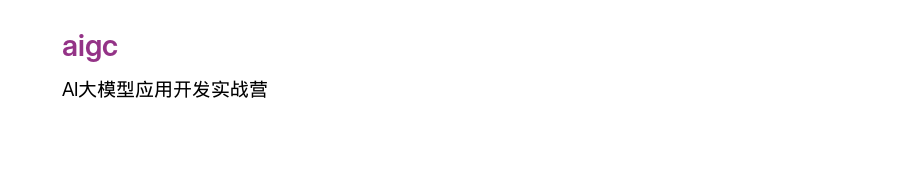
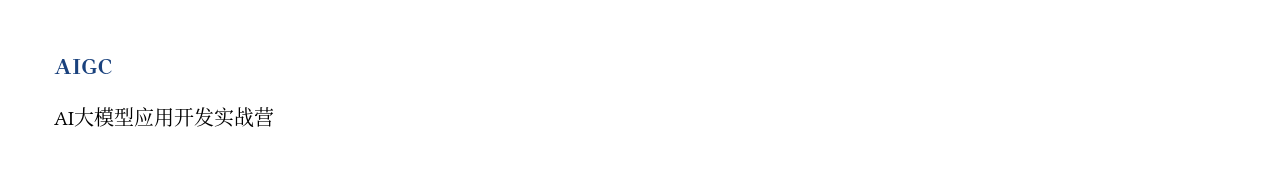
- aigc
+ AIGC

